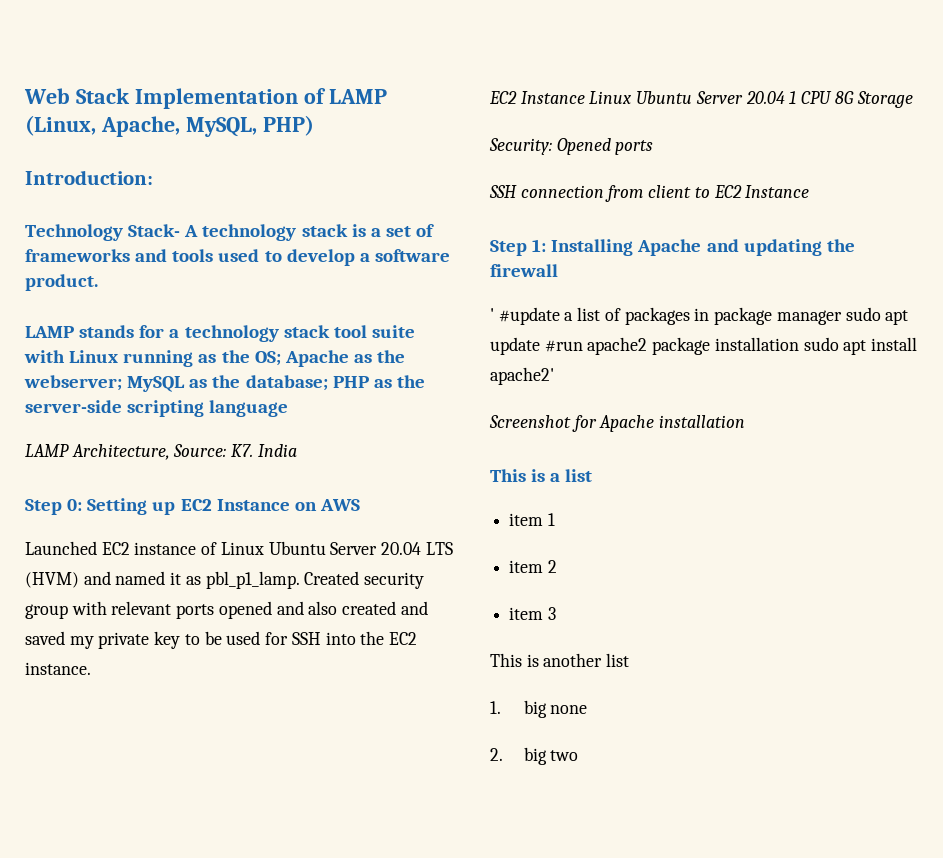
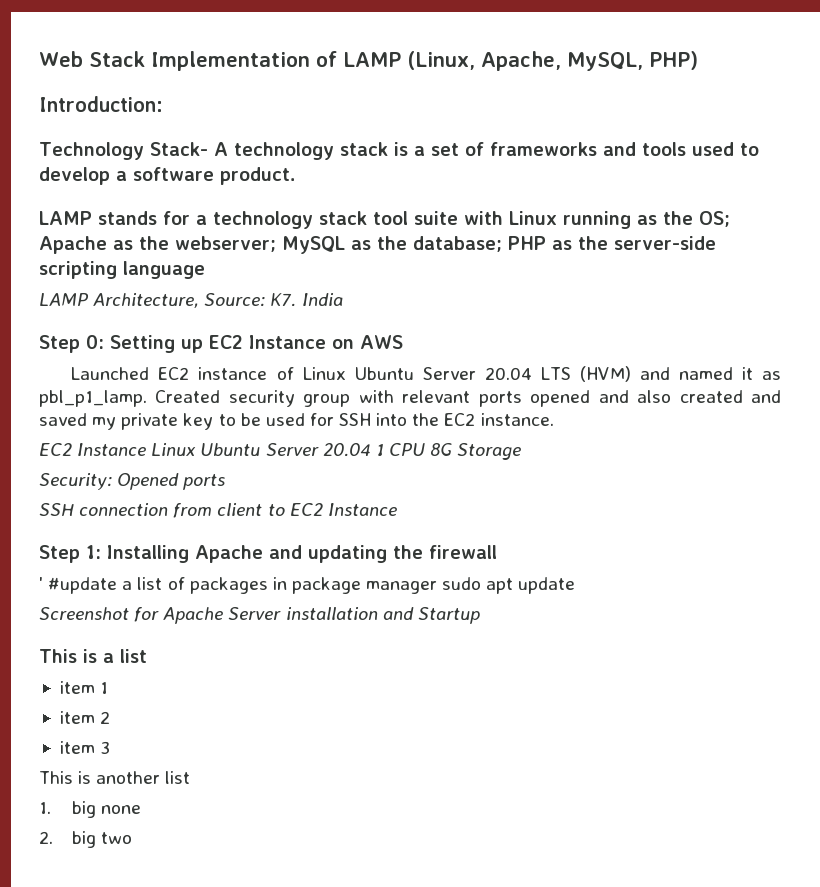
- ' #update a list of packages in package manager sudo apt update #run apache2 package installation sudo apt install apache2'
+ ' #update a list of packages in package manager sudo apt update
- Screenshot for Apache installation
+ Screenshot for Apache Server installation and Startup

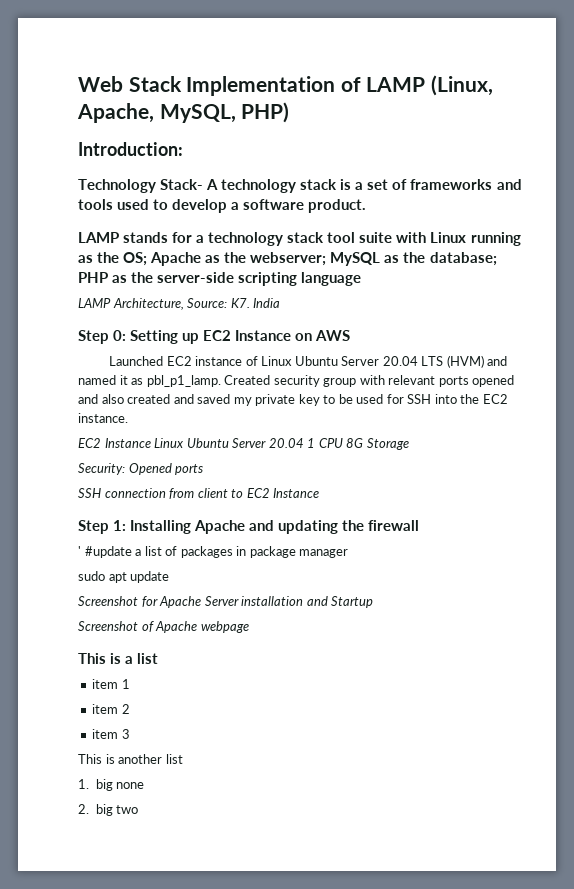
- ' #update a list of packages in package manager sudo apt update
+ ' #update a list of packages in package manager
+ sudo apt update
+ Screenshot of Apache webpage

